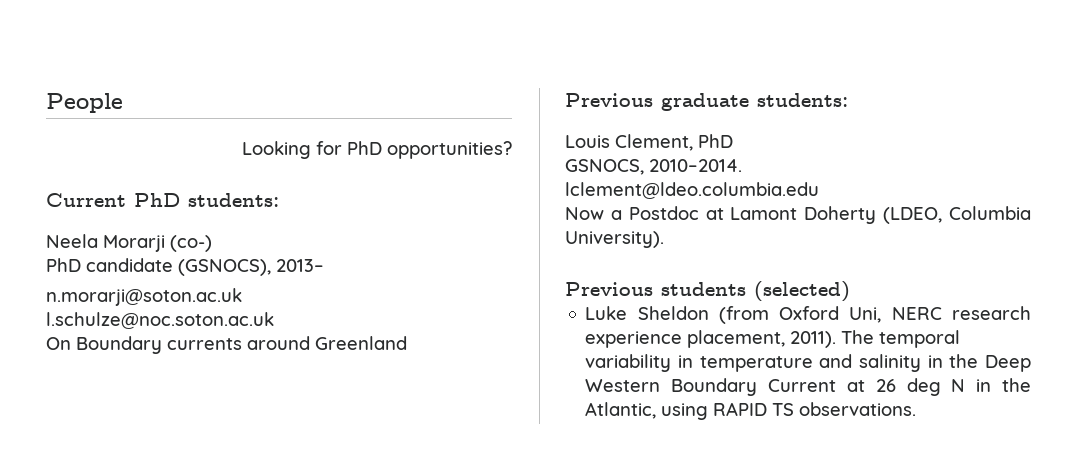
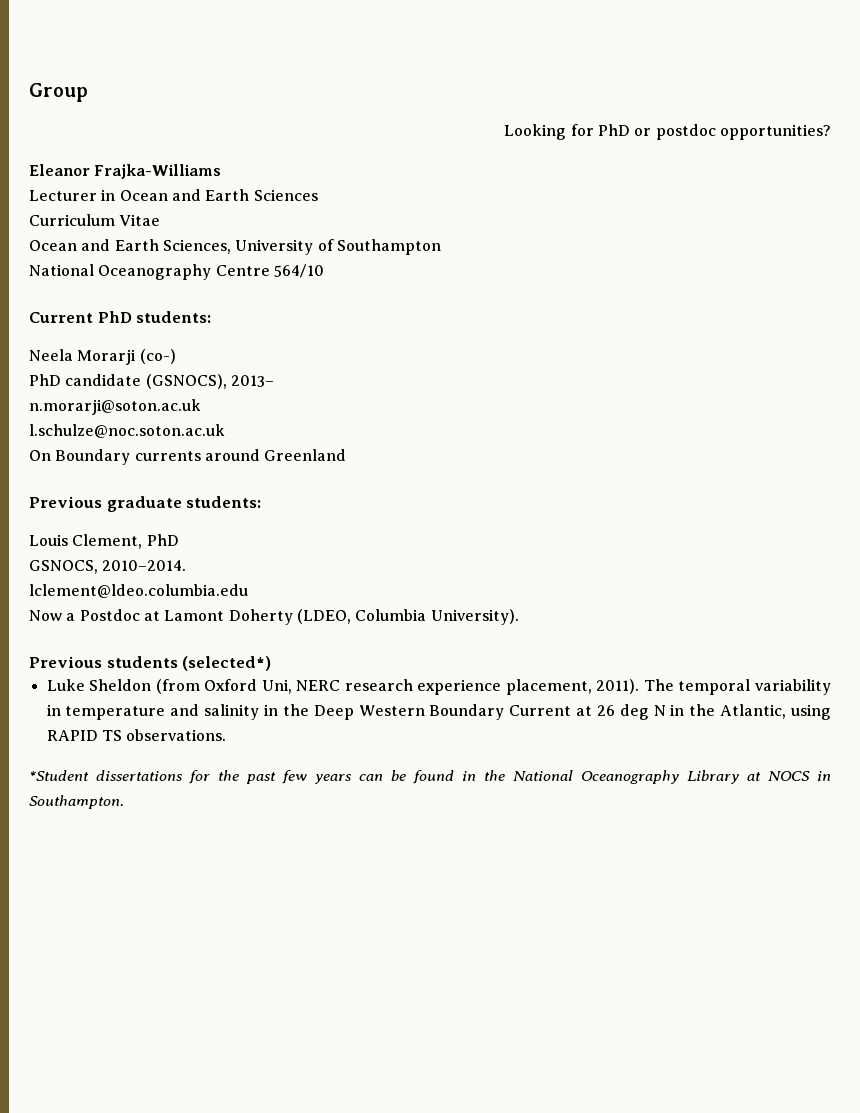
- People
+ Group
- Looking for PhD opportunities?
+ Looking for PhD or postdoc opportunities?
+ Eleanor Frajka-Williams
+ Lecturer in Ocean and Earth Sciences
+ Curriculum Vitae
+ Ocean and Earth Sciences, University of Southampton
+ National Oceanography Centre 564/10
- Previous students (selected)
+ Previous students (selected*)
+ *Student dissertations for the past few years can be found in the National Oceanography Library at NOCS in Southampton.

